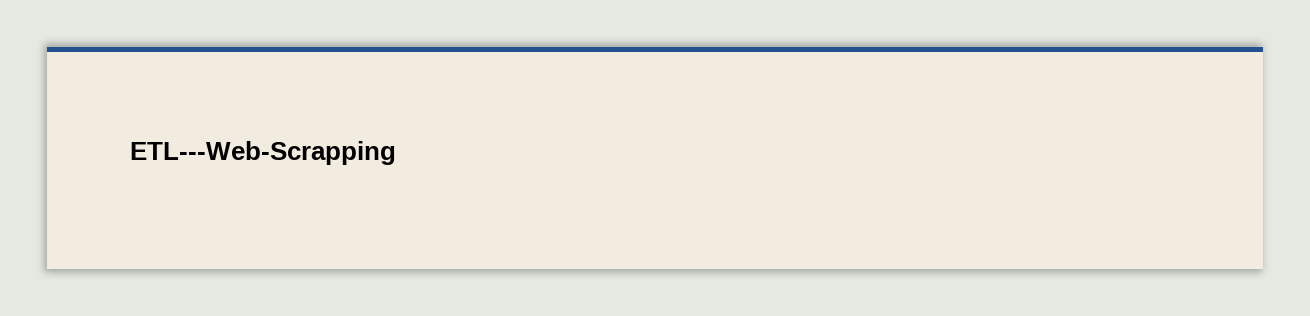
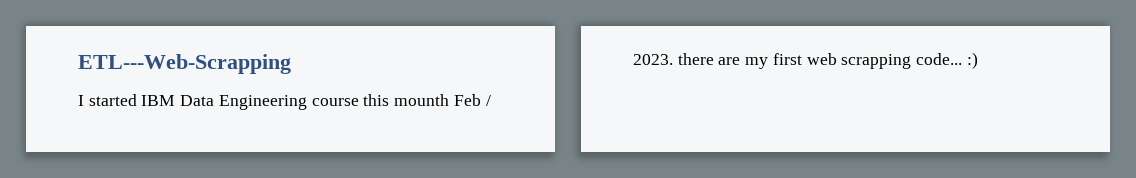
+ I started IBM Data Engineering course this mounth Feb / 2023. there are my first web scrapping code... :)

